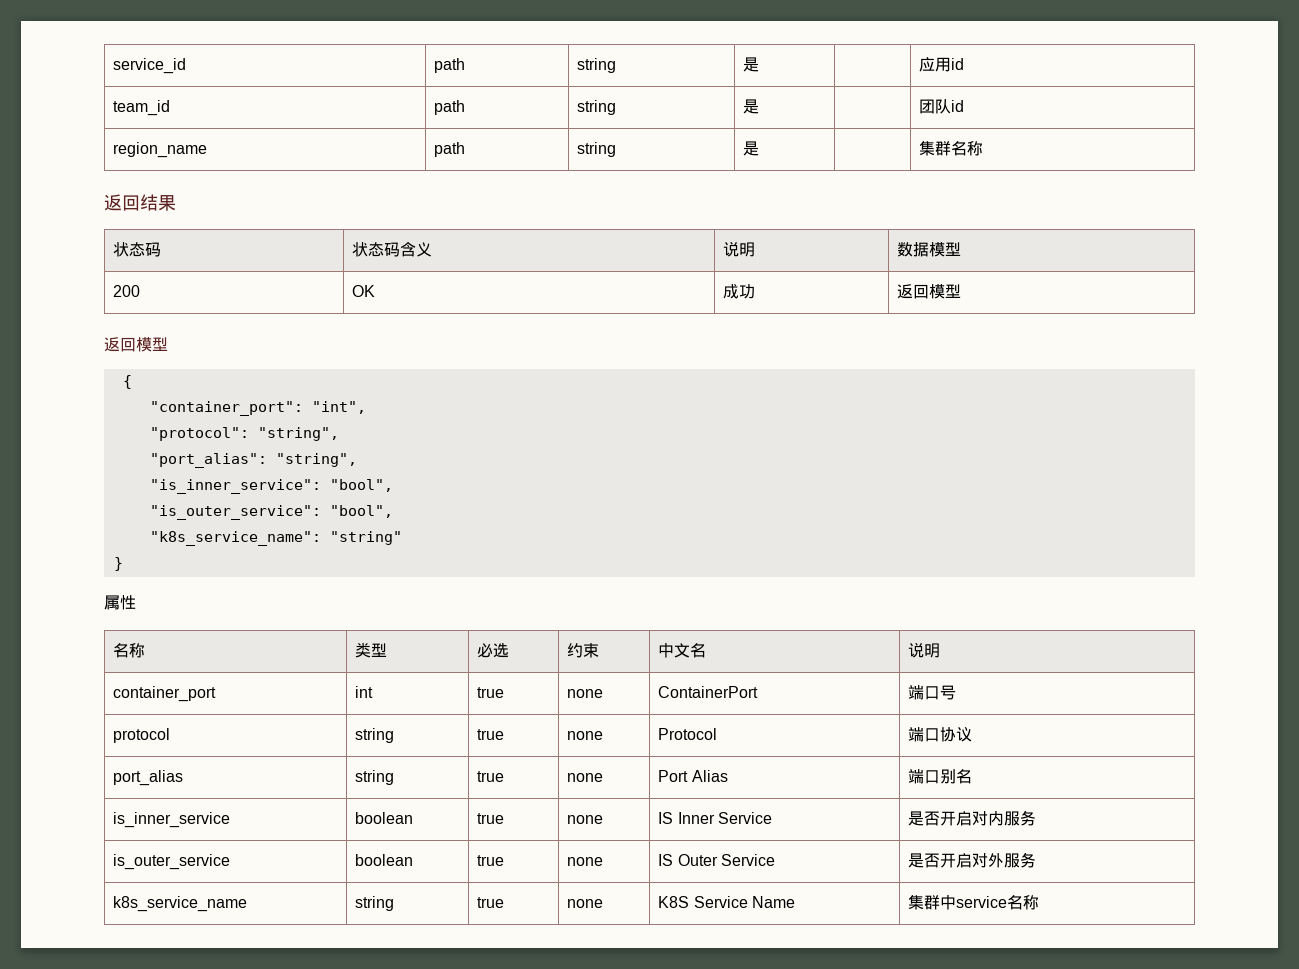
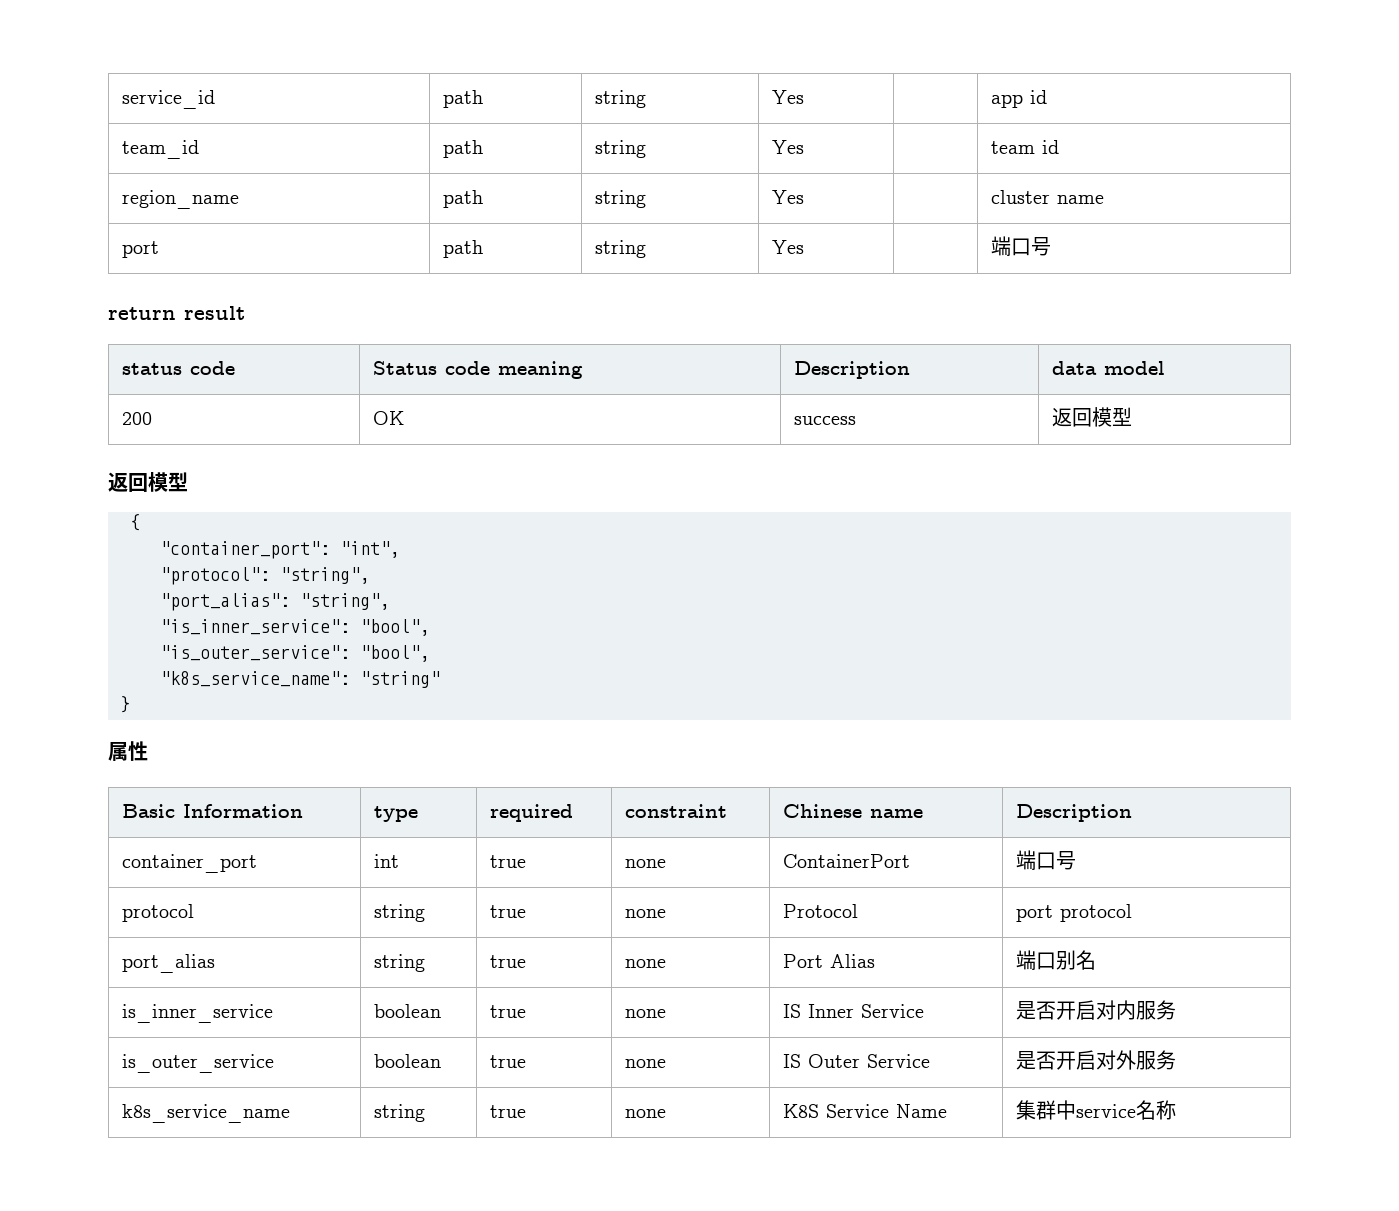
- service_id | path | string | 是 | | 应用id
+ service_id | path | string | Yes | | app id
- team_id | path | string | 是 | | 团队id
+ team_id | path | string | Yes | | team id
- region_name | path | string | 是 | | 集群名称
- 返回结果
- 状态码 | 状态码含义 | 说明 | 数据模型
+ region_name | path | string | Yes | | cluster name
+ port | path | string | Yes | | 端口号
+ return result
+ status code | Status code meaning | Description | data model
- 200 | OK | 成功 | 返回模型
+ 200 | OK | success | 返回模型
- 名称 | 类型 | 必选 | 约束 | 中文名 | 说明
+ Basic Information | type | required | constraint | Chinese name | Description
- protocol | string | true | none | Protocol | 端口协议
+ protocol | string | true | none | Protocol | port protocol

